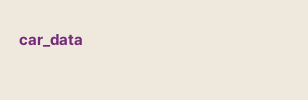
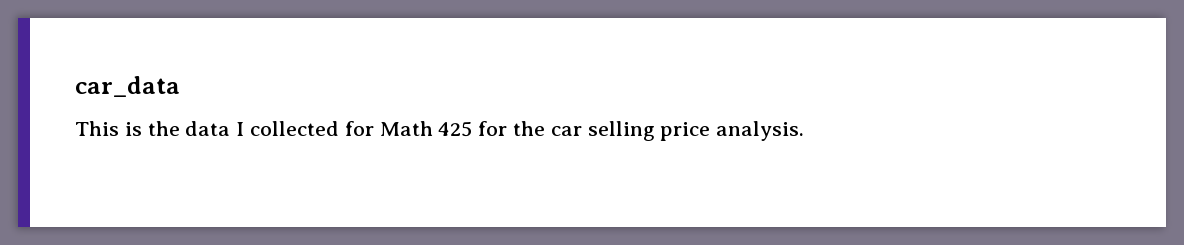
+ This is the data I collected for Math 425 for the car selling price analysis.

